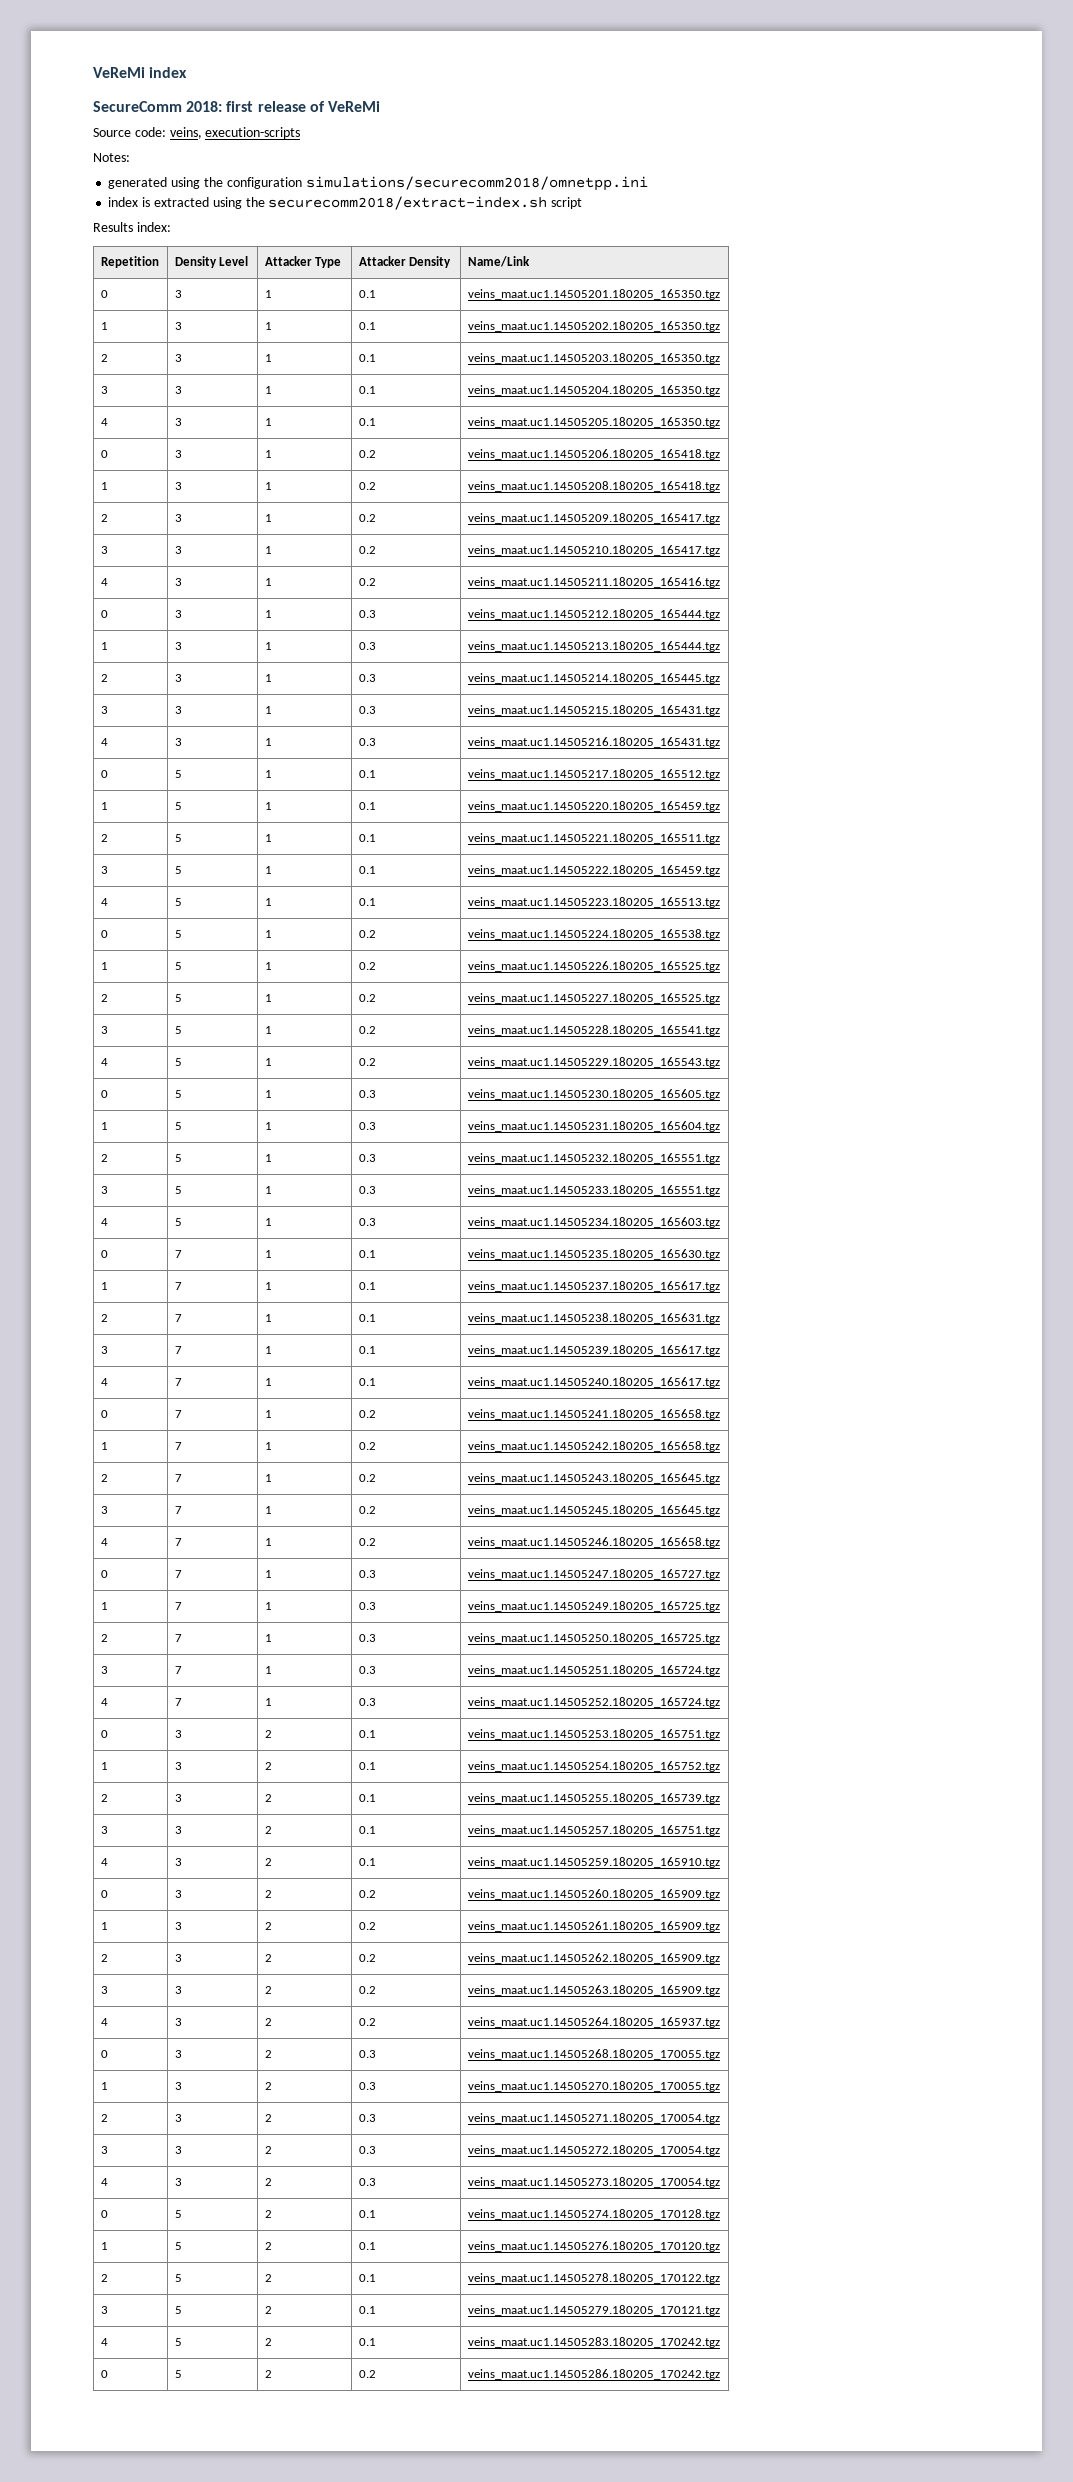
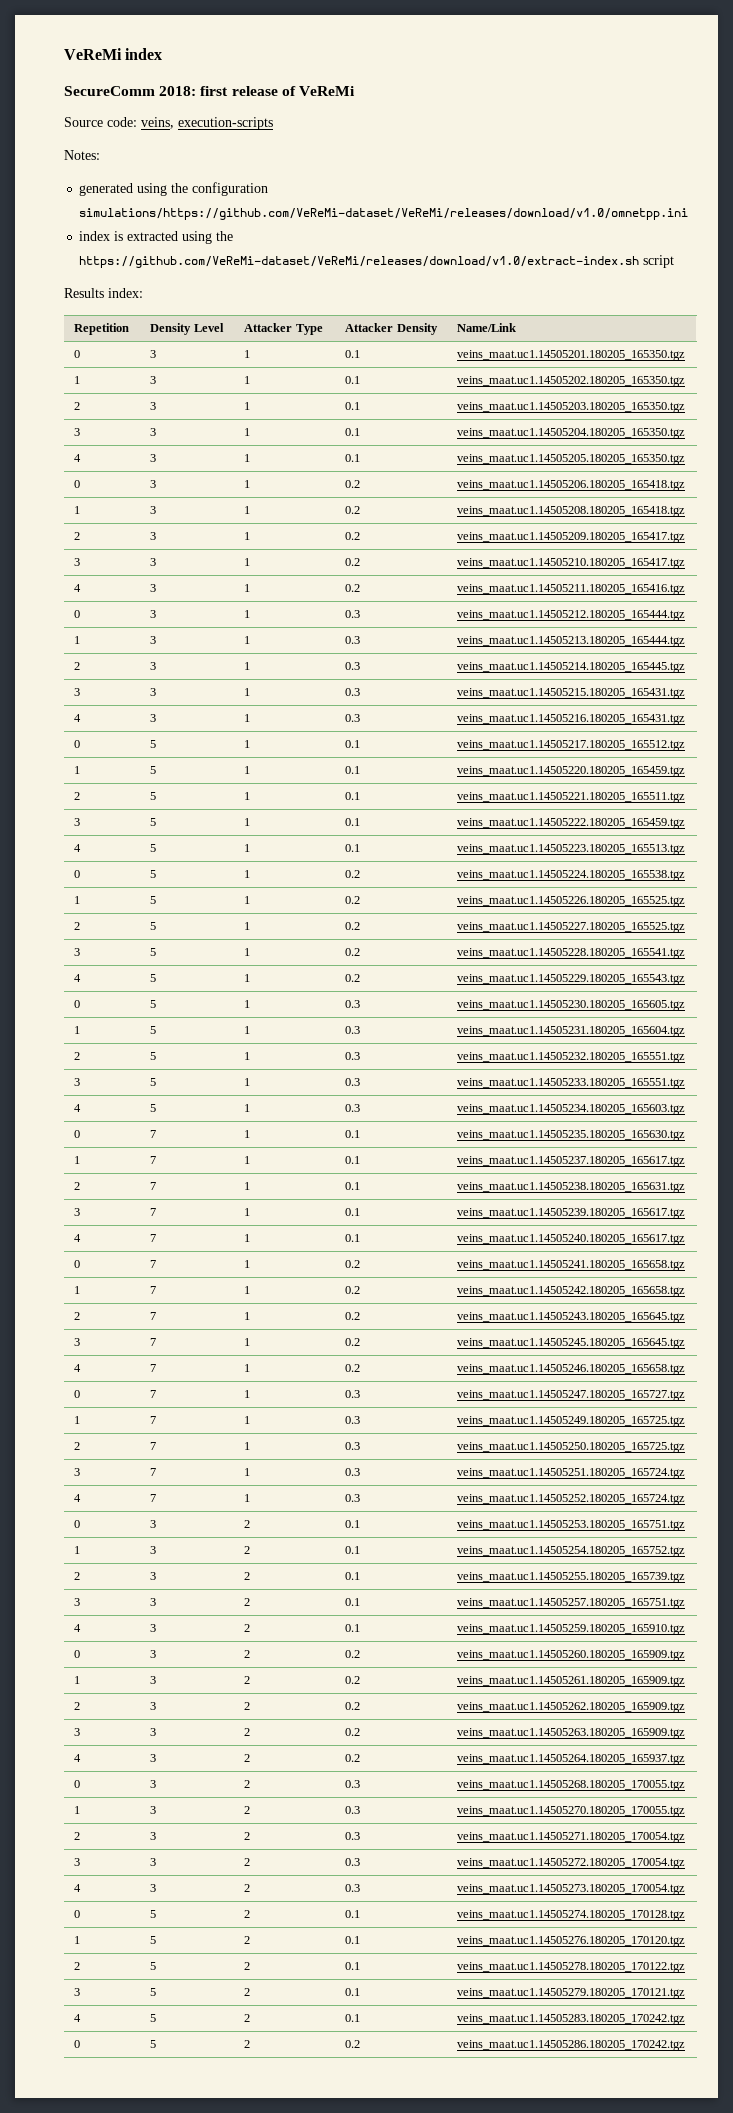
- generated using the configuration simulations/securecomm2018/omnetpp.ini
+ generated using the configuration simulations/https://github.com/VeReMi-dataset/VeReMi/releases/download/v1.0/omnetpp.ini
- index is extracted using the securecomm2018/extract-index.sh script
+ index is extracted using the https://github.com/VeReMi-dataset/VeReMi/releases/download/v1.0/extract-index.sh script

